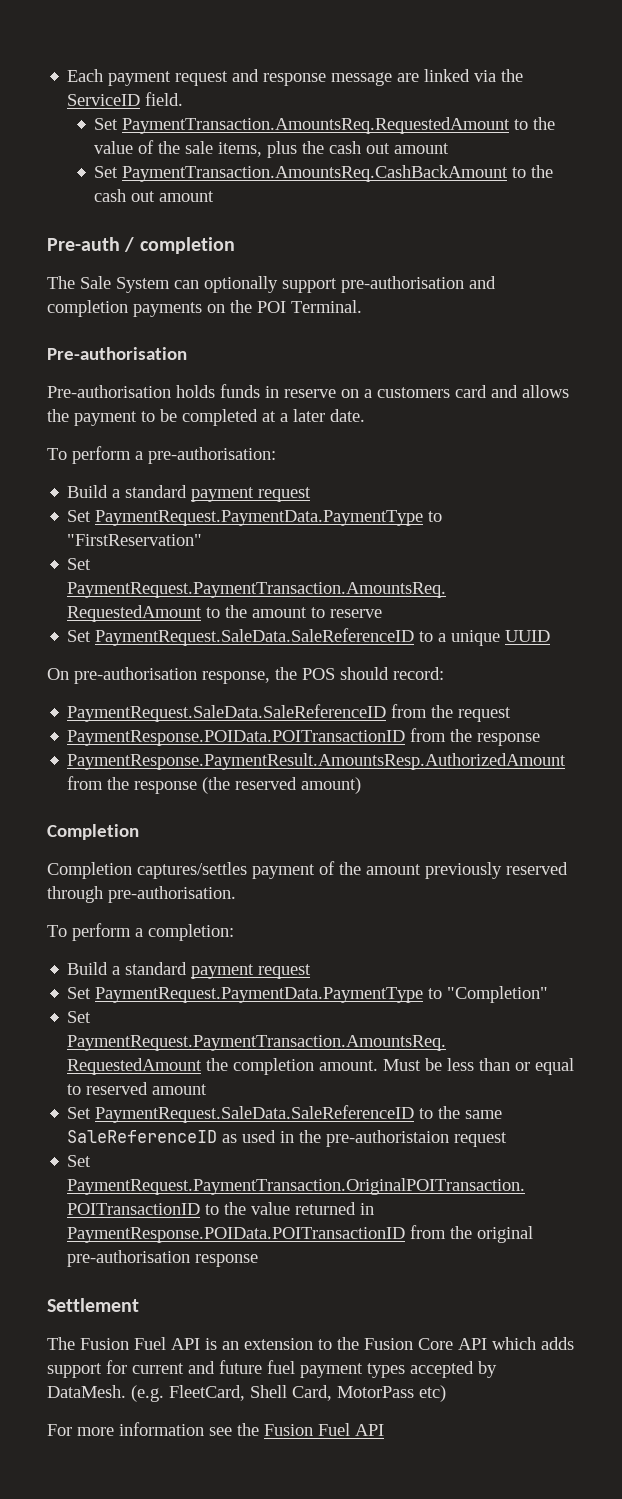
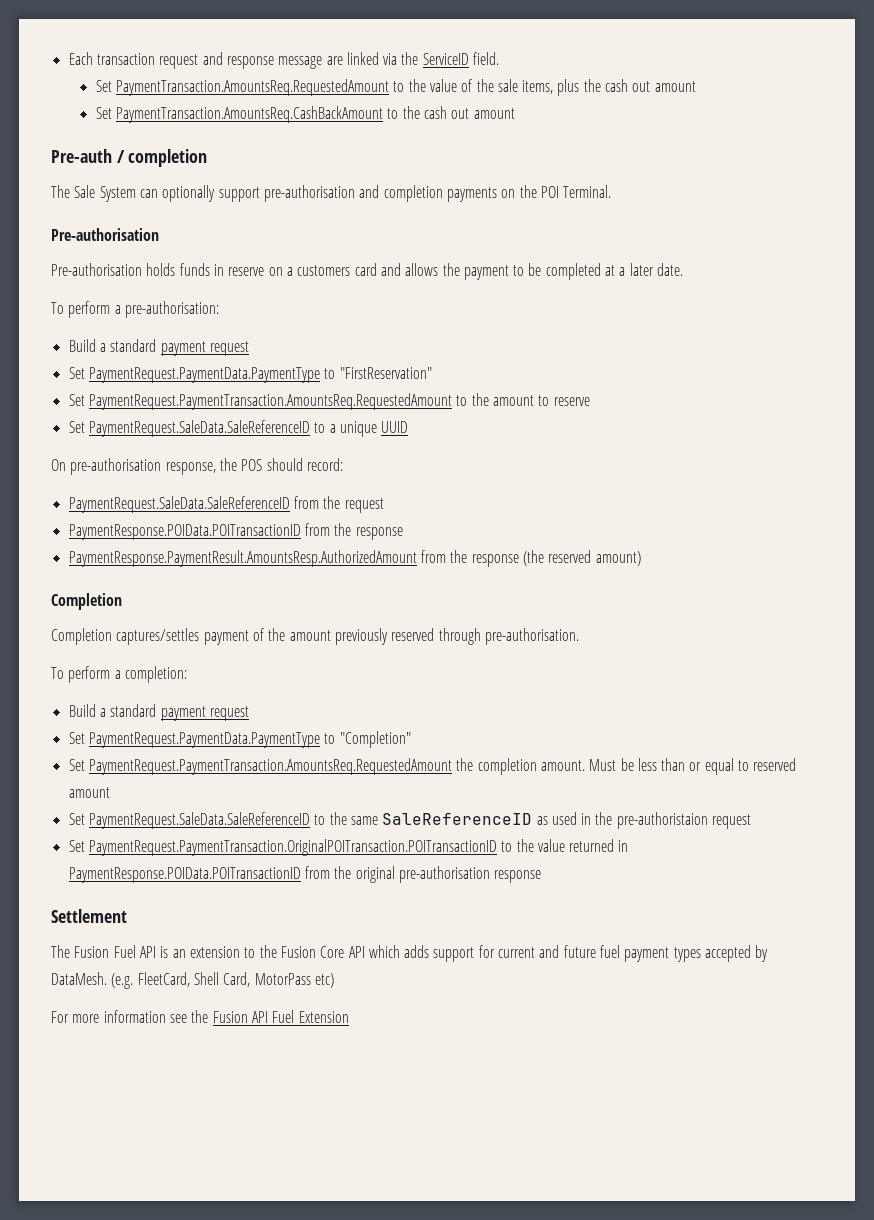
- Each payment request and response message are linked via the ServiceID field.
+ Each transaction request and response message are linked via the ServiceID field.
- For more information see the Fusion Fuel API
+ For more information see the Fusion API Fuel Extension

